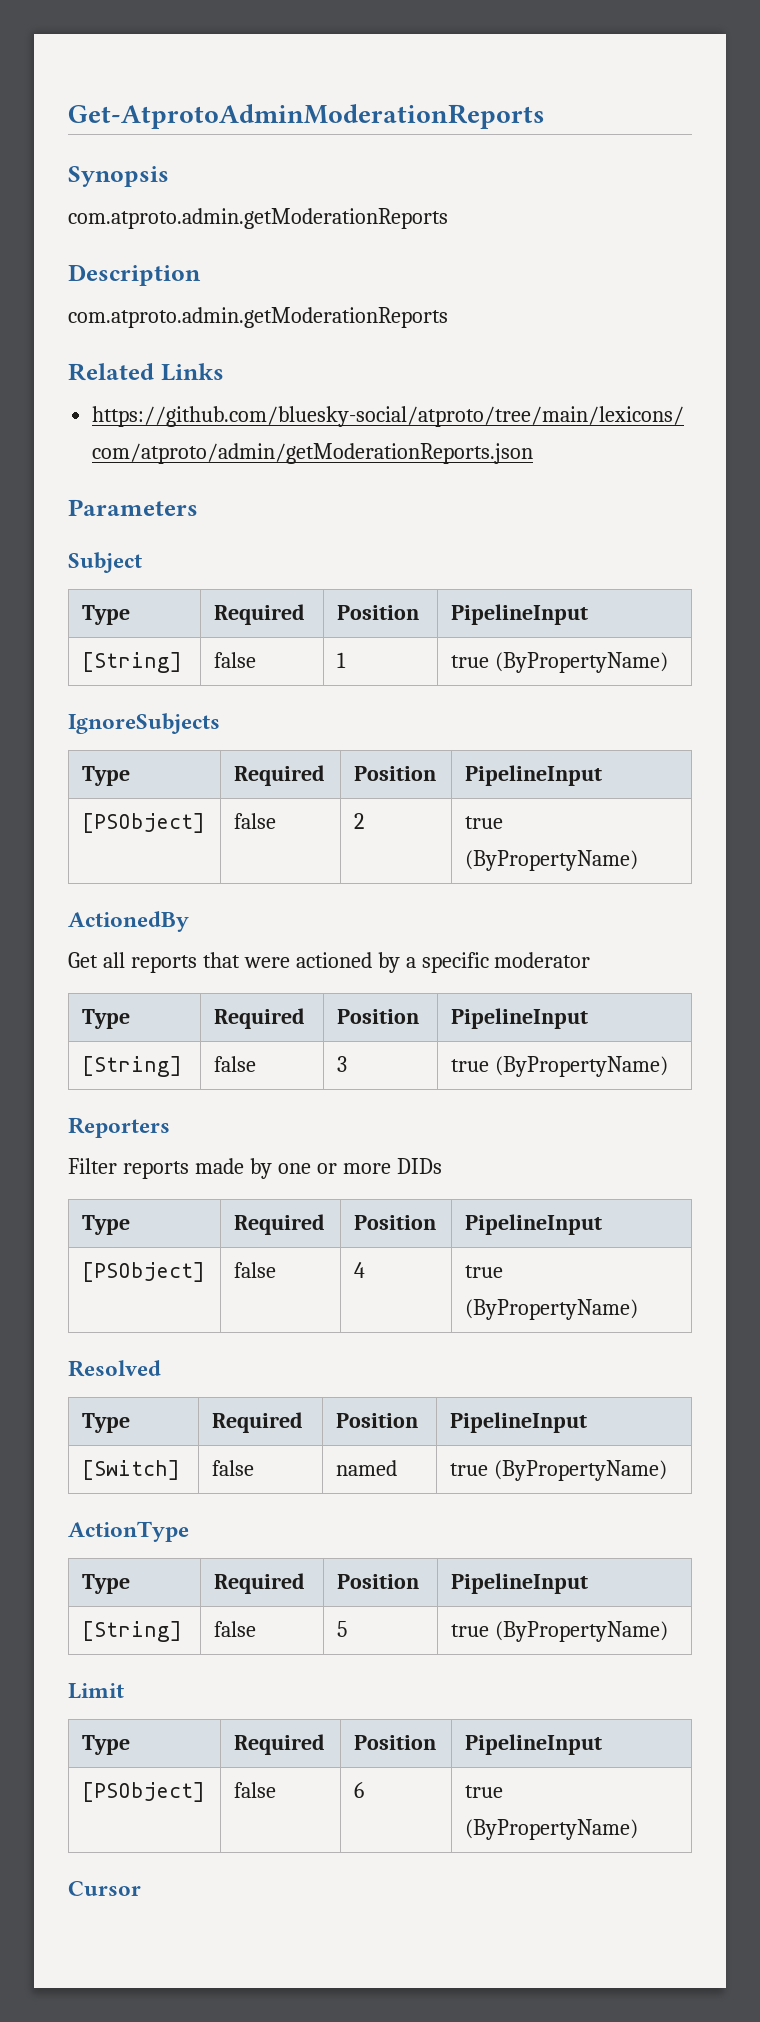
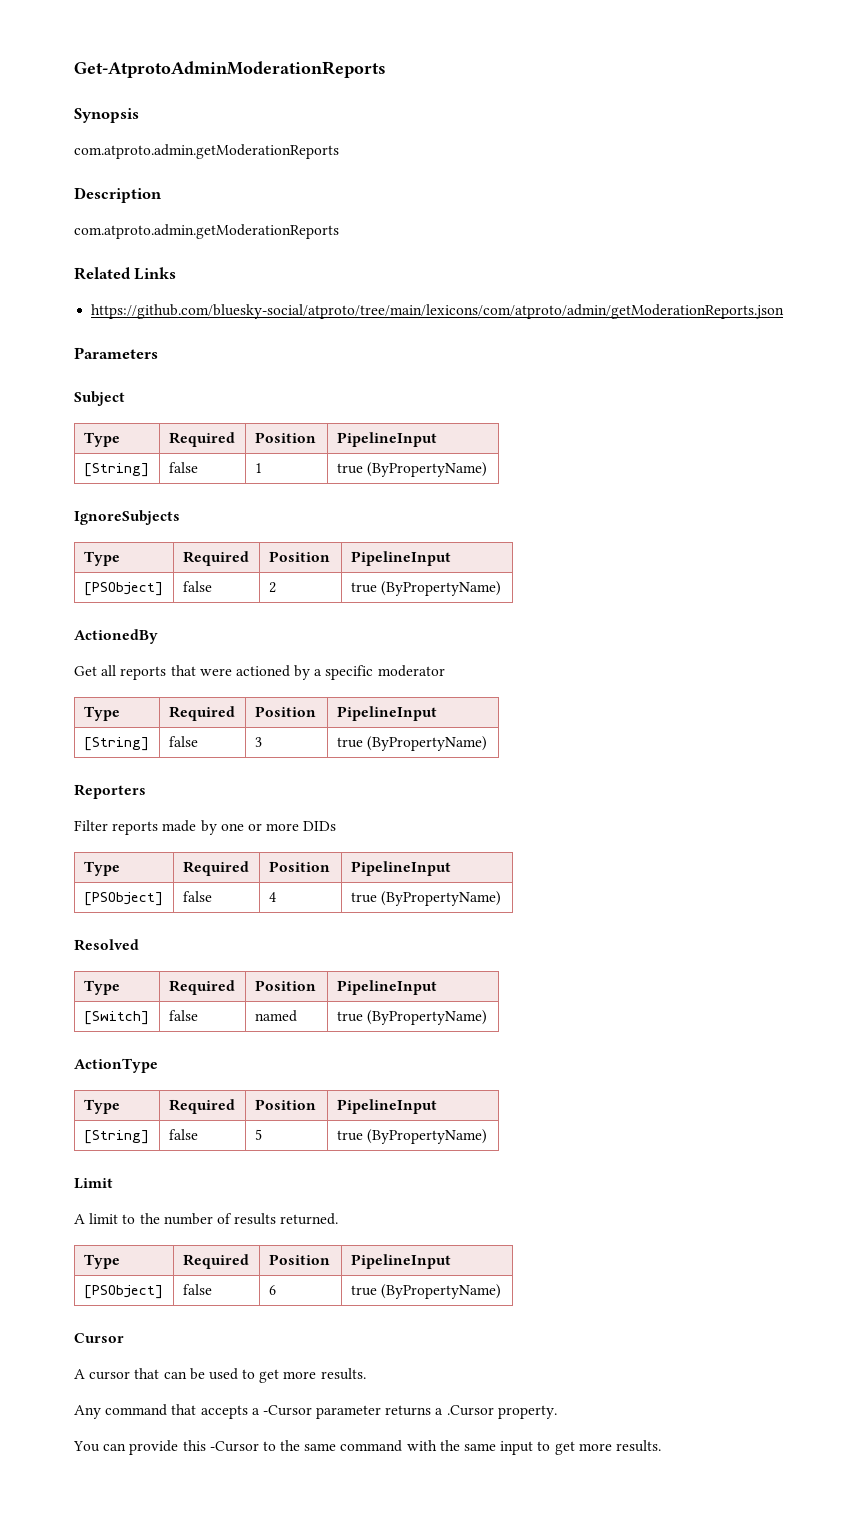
+ A limit to the number of results returned.
+ A cursor that can be used to get more results.
+ Any command that accepts a -Cursor parameter returns a .Cursor property.
+ You can provide this -Cursor to the same command with the same input to get more results.

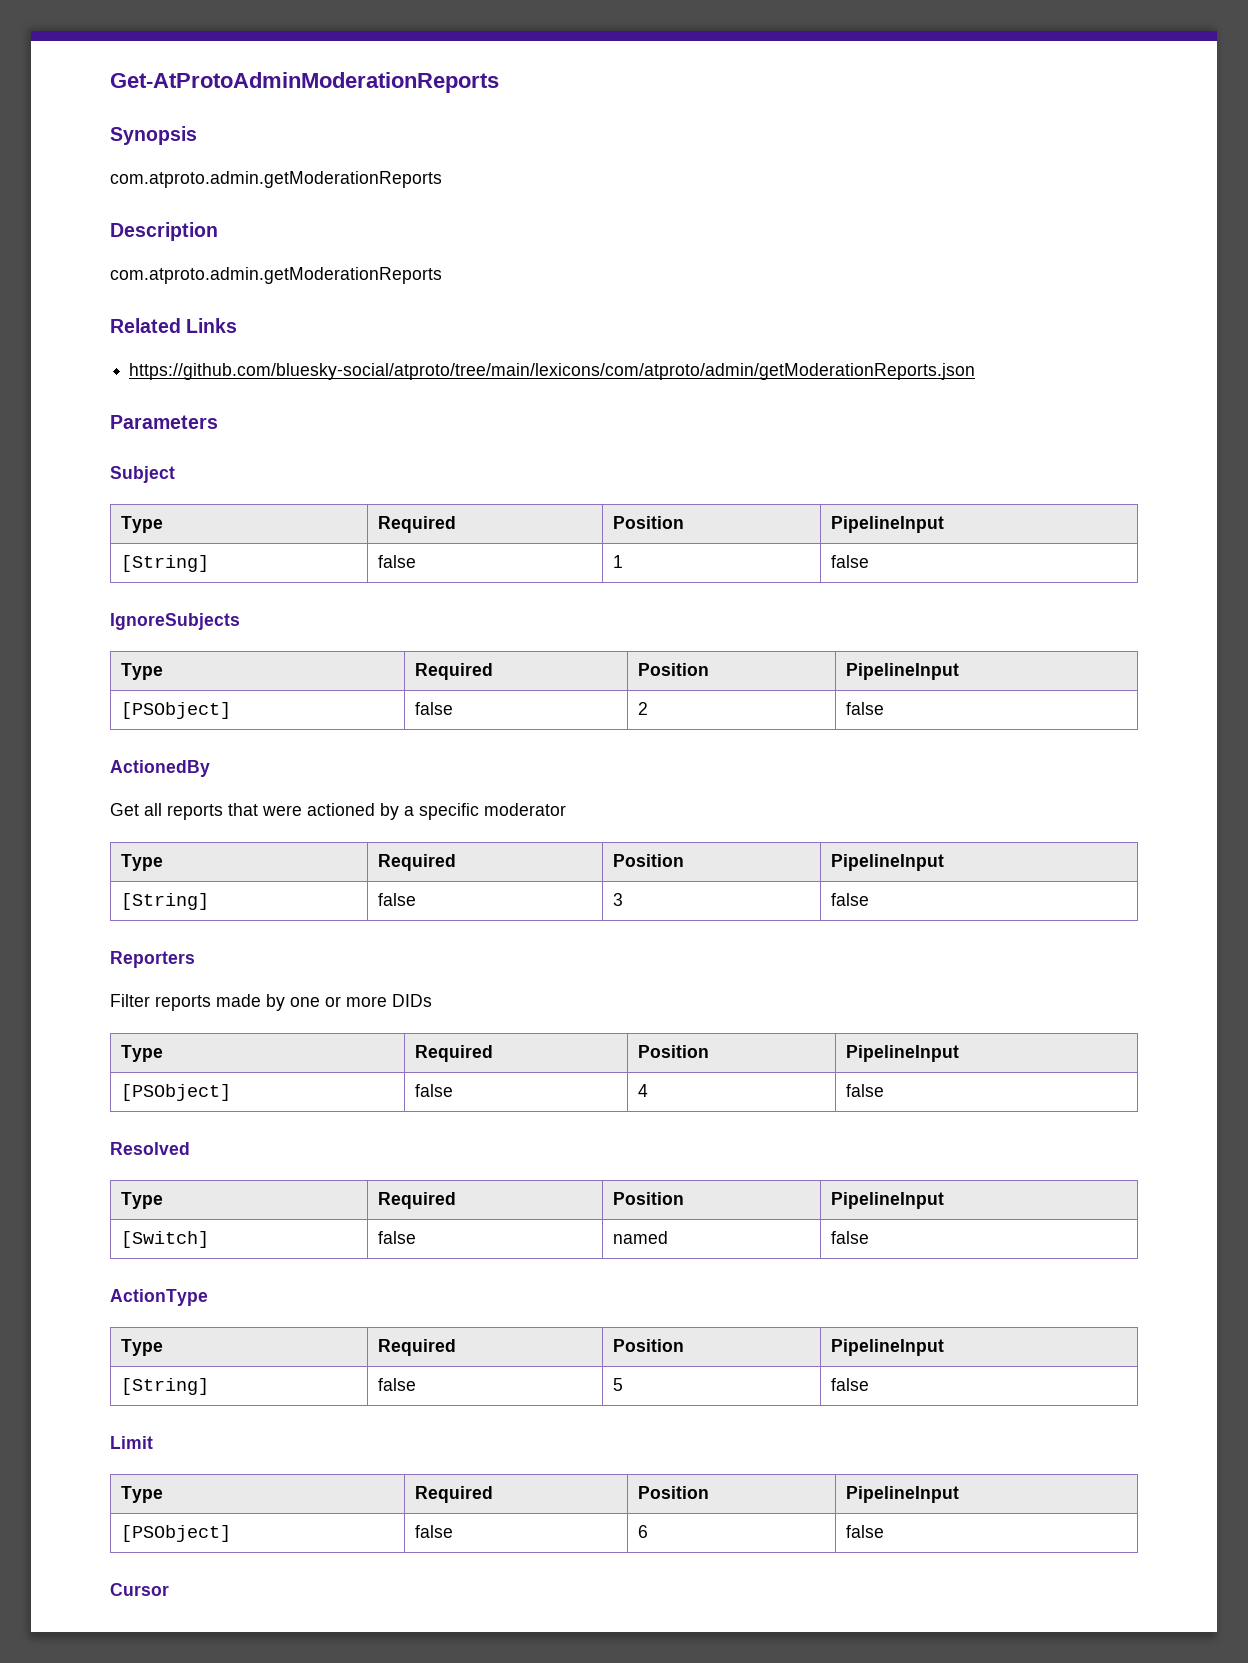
- Get-AtprotoAdminModerationReports
+ Get-AtProtoAdminModerationReports
- [String] | false | 1 | true (ByPropertyName)
+ [String] | false | 1 | false
- [PSObject] | false | 2 | true (ByPropertyName)
+ [PSObject] | false | 2 | false
- [String] | false | 3 | true (ByPropertyName)
+ [String] | false | 3 | false
- [PSObject] | false | 4 | true (ByPropertyName)
+ [PSObject] | false | 4 | false
- [Switch] | false | named | true (ByPropertyName)
+ [Switch] | false | named | false
- [String] | false | 5 | true (ByPropertyName)
+ [String] | false | 5 | false
- A limit to the number of results returned.
- [PSObject] | false | 6 | true (ByPropertyName)
+ [PSObject] | false | 6 | false
- A cursor that can be used to get more results.
- Any command that accepts a -Cursor parameter returns a .Cursor property.
- You can provide this -Cursor to the same command with the same input to get more results.

